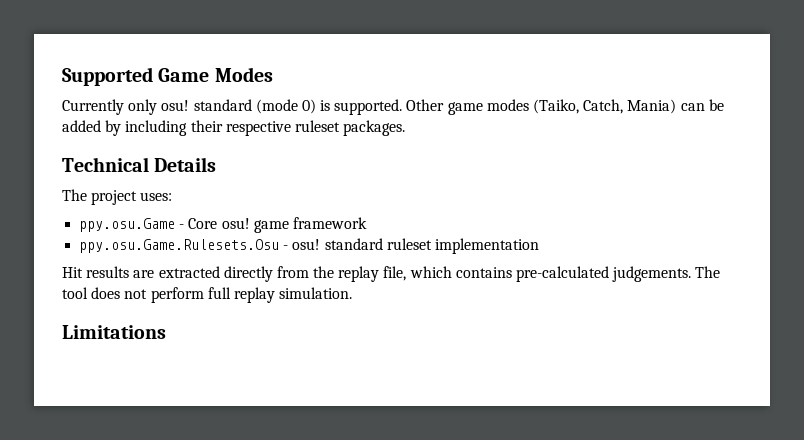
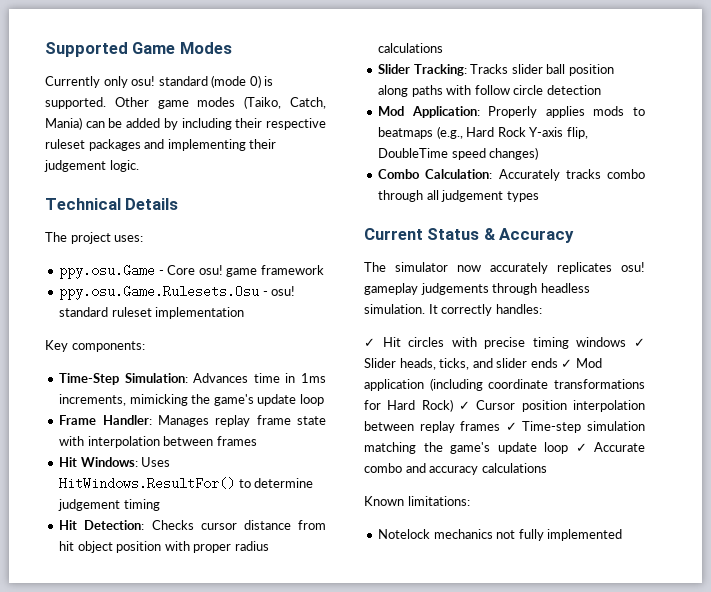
- Other game modes (Taiko, Catch, Mania) can be added by including their respective ruleset packages.
+ Other game modes (Taiko, Catch, Mania) can be added by including their respective ruleset packages and implementing their judgement logic.
- Hit results are extracted directly from the replay file, which contains pre-calculated judgements. The tool does not perform full replay simulation.
- Limitations
+ Key components:
+ Time-Step Simulation: Advances time in 1ms increments, mimicking the game's update loop
+ Frame Handler: Manages replay frame state with interpolation between frames
+ Hit Windows: Uses HitWindows.ResultFor() to determine judgement timing
+ Hit Detection: Checks cursor distance from hit object position with proper radius calculations
+ Slider Tracking: Tracks slider ball position along paths with follow circle detection
+ Mod Application: Properly applies mods to beatmaps (e.g., Hard Rock Y-axis flip, DoubleTime speed changes)
+ Combo Calculation: Accurately tracks combo through all judgement types
+ Current Status & Accuracy
+ The simulator now accurately replicates osu! gameplay judgements through headless simulation. It correctly handles:
+ ✓ Hit circles with precise timing windows ✓ Slider heads, ticks, and slider ends ✓ Mod application (including coordinate transformations for Hard Rock) ✓ Cursor position interpolation between replay frames ✓ Time-step simulation matching the game's update loop ✓ Accurate combo and accuracy calculations
+ Known limitations:
+ Notelock mechanics not fully implemented

